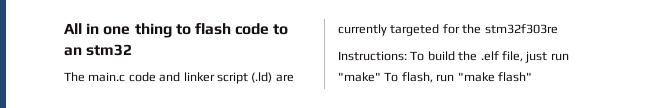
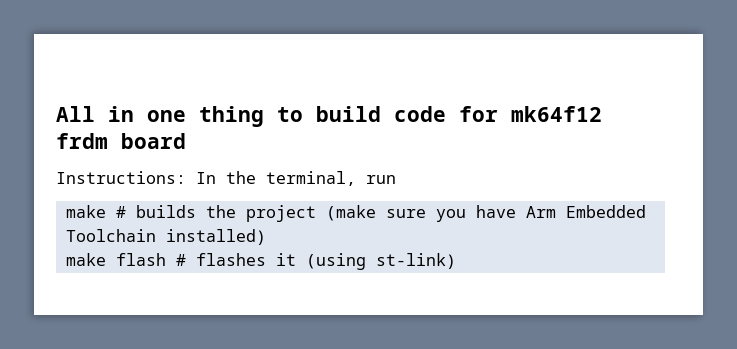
- All in one thing to flash code to an stm32
- The main.c code and linker script (.ld) are currently targeted for the stm32f303re
- Instructions: To build the .elf file, just run "make" To flash, run "make flash"
+ All in one thing to build code for mk64f12 frdm board
+ Instructions: In the terminal, run
+ make # builds the project (make sure you have Arm Embedded Toolchain installed)
+ make flash # flashes it (using st-link)

